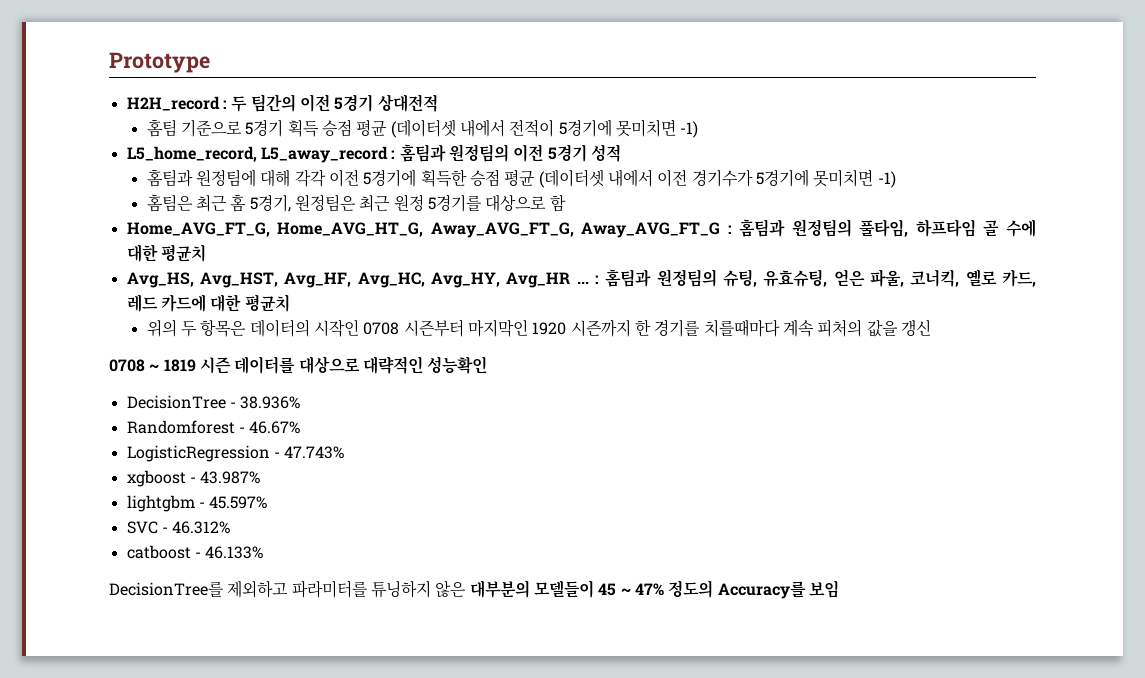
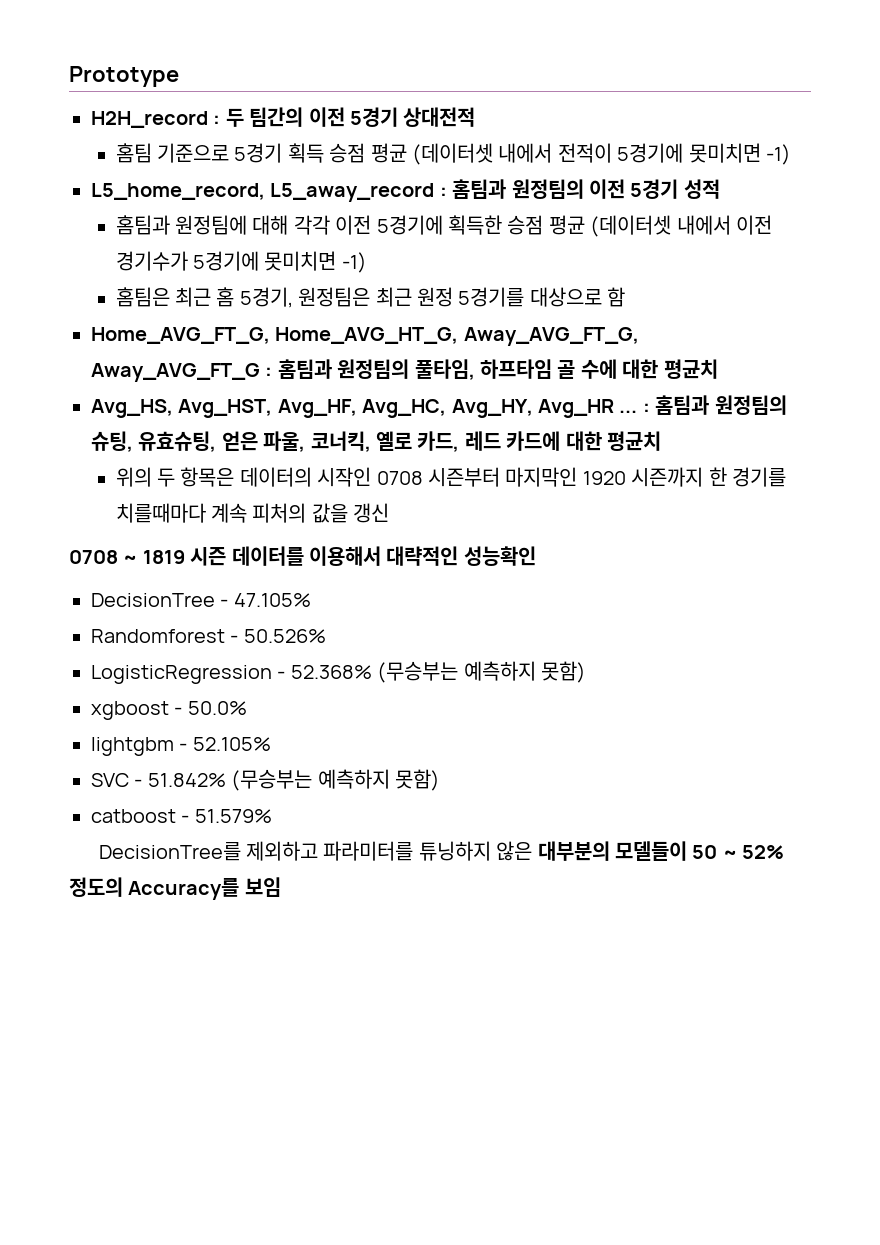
- 0708 ~ 1819 시즌 데이터를 대상으로 대략적인 성능확인
+ 0708 ~ 1819 시즌 데이터를 이용해서 대략적인 성능확인
- DecisionTree - 38.936%
+ DecisionTree - 47.105%
- Randomforest - 46.67%
+ Randomforest - 50.526%
- LogisticRegression - 47.743%
+ LogisticRegression - 52.368% (무승부는 예측하지 못함)
- xgboost - 43.987%
+ xgboost - 50.0%
- lightgbm - 45.597%
+ lightgbm - 52.105%
- SVC - 46.312%
+ SVC - 51.842% (무승부는 예측하지 못함)
- catboost - 46.133%
+ catboost - 51.579%
- DecisionTree를 제외하고 파라미터를 튜닝하지 않은 대부분의 모델들이 45 ~ 47% 정도의 Accuracy를 보임
+ DecisionTree를 제외하고 파라미터를 튜닝하지 않은 대부분의 모델들이 50 ~ 52% 정도의 Accuracy를 보임

